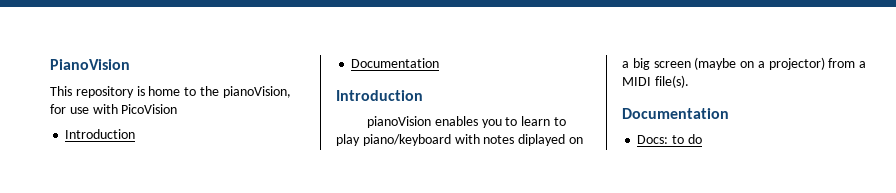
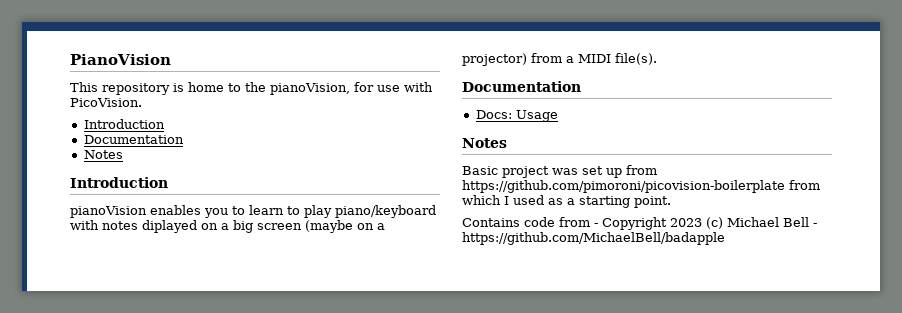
- This repository is home to the pianoVision, for use with PicoVision
+ This repository is home to the pianoVision, for use with PicoVision.
  Introduction
  Documentation
+ Notes
- Docs: to do
+ Docs: Usage
+ Notes
+ Basic project was set up from https://github.com/pimoroni/picovision-boilerplate from which I used as a starting point.
+ Contains code from - Copyright 2023 (c) Michael Bell - https://github.com/MichaelBell/badapple

